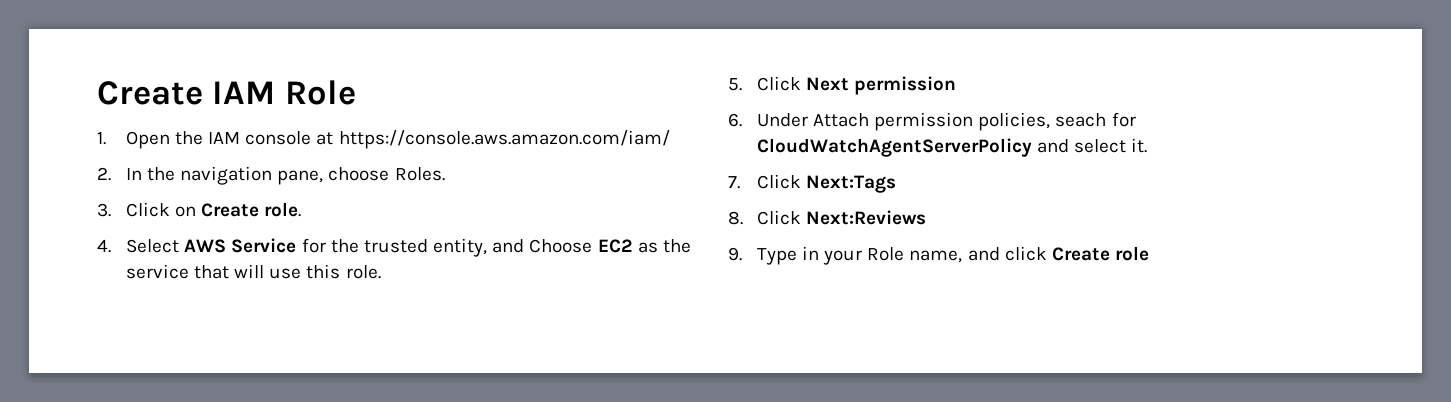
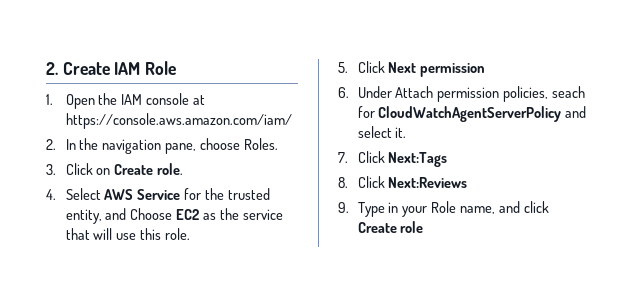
- Create IAM Role
+ 2. Create IAM Role

